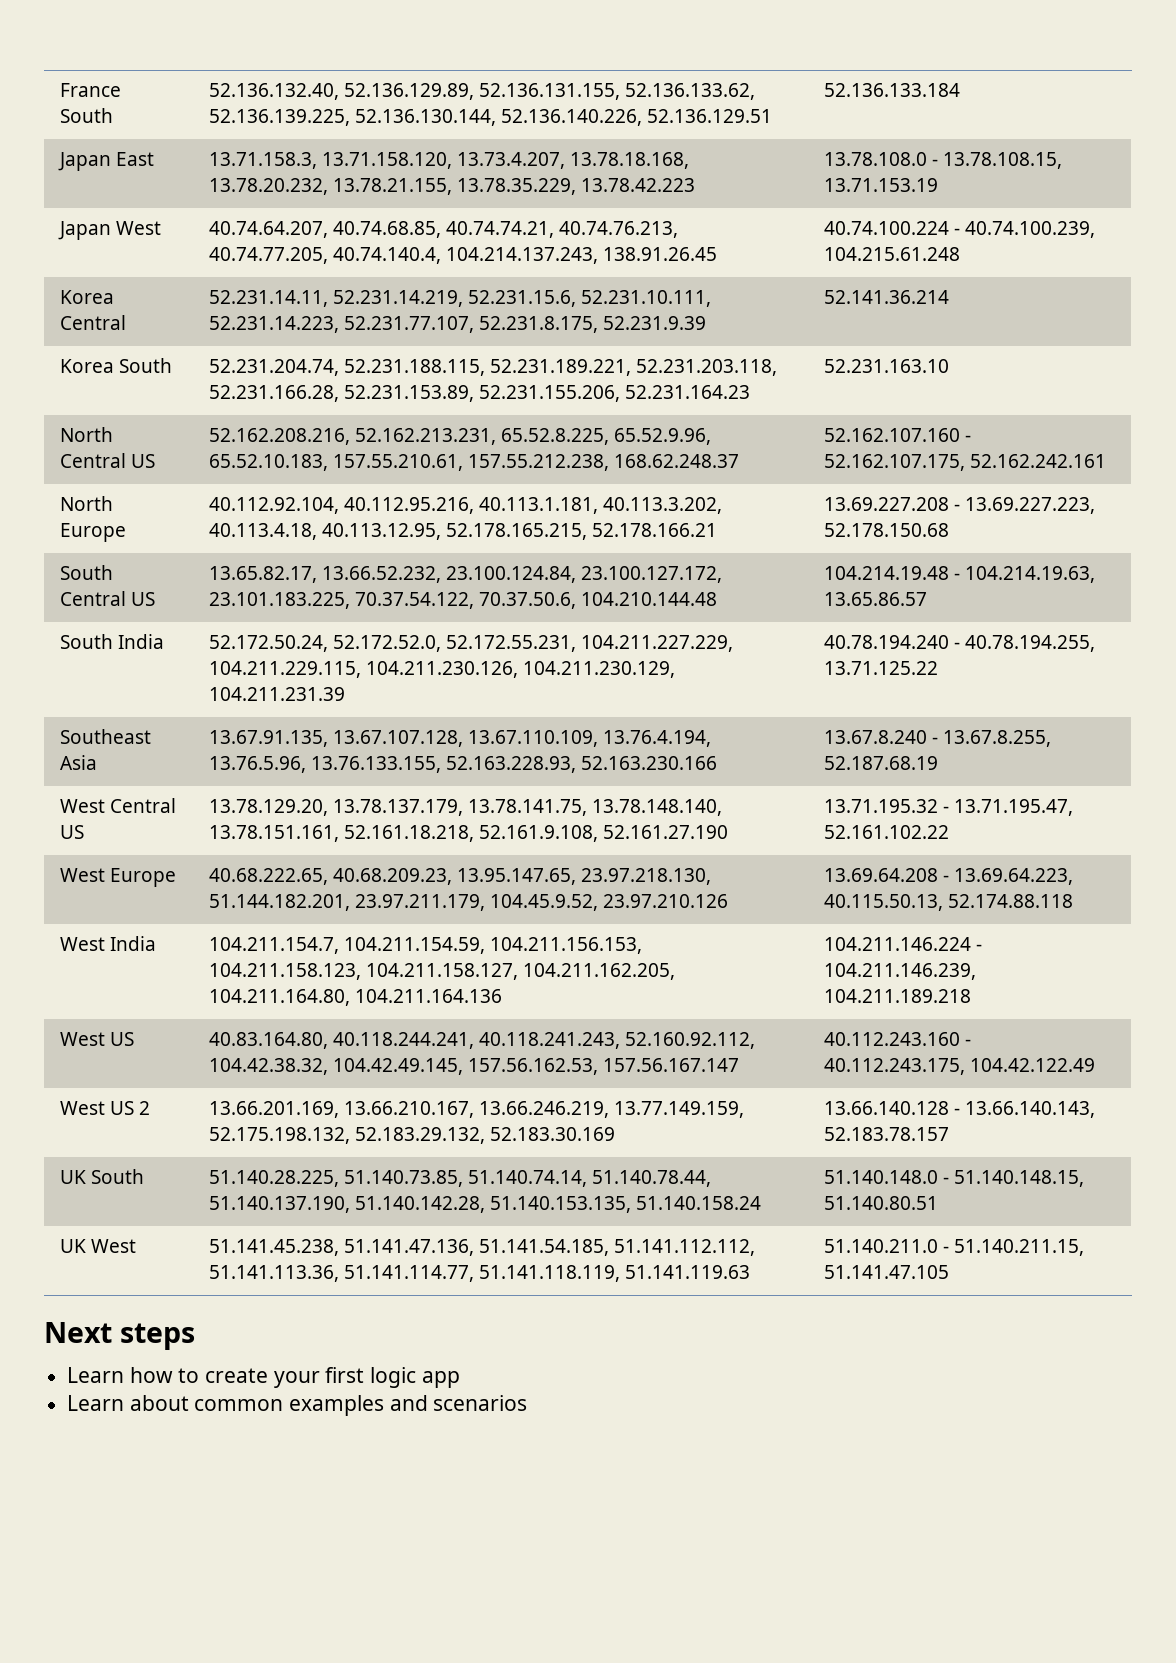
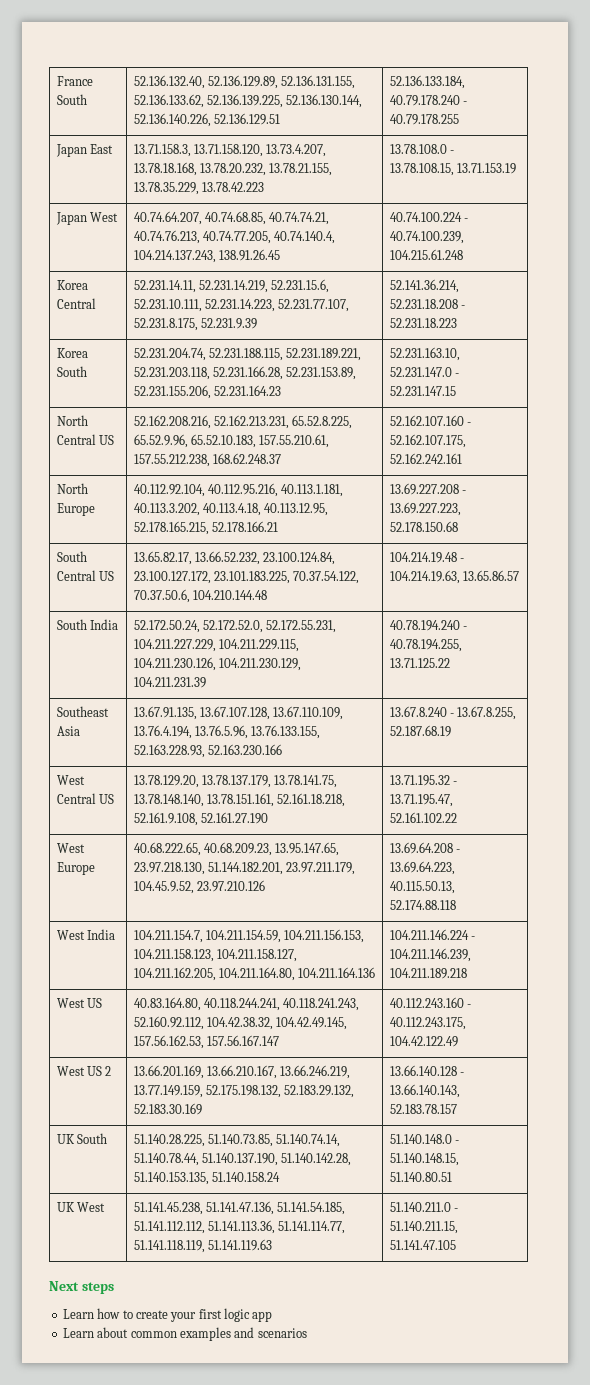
- France South | 52.136.132.40, 52.136.129.89, 52.136.131.155, 52.136.133.62, 52.136.139.225, 52.136.130.144, 52.136.140.226, 52.136.129.51 | 52.136.133.184
+ France South | 52.136.132.40, 52.136.129.89, 52.136.131.155, 52.136.133.62, 52.136.139.225, 52.136.130.144, 52.136.140.226, 52.136.129.51 | 52.136.133.184, 40.79.178.240 - 40.79.178.255
- Korea Central | 52.231.14.11, 52.231.14.219, 52.231.15.6, 52.231.10.111, 52.231.14.223, 52.231.77.107, 52.231.8.175, 52.231.9.39 | 52.141.36.214
+ Korea Central | 52.231.14.11, 52.231.14.219, 52.231.15.6, 52.231.10.111, 52.231.14.223, 52.231.77.107, 52.231.8.175, 52.231.9.39 | 52.141.36.214, 52.231.18.208 - 52.231.18.223
- Korea South | 52.231.204.74, 52.231.188.115, 52.231.189.221, 52.231.203.118, 52.231.166.28, 52.231.153.89, 52.231.155.206, 52.231.164.23 | 52.231.163.10
+ Korea South | 52.231.204.74, 52.231.188.115, 52.231.189.221, 52.231.203.118, 52.231.166.28, 52.231.153.89, 52.231.155.206, 52.231.164.23 | 52.231.163.10, 52.231.147.0 - 52.231.147.15

